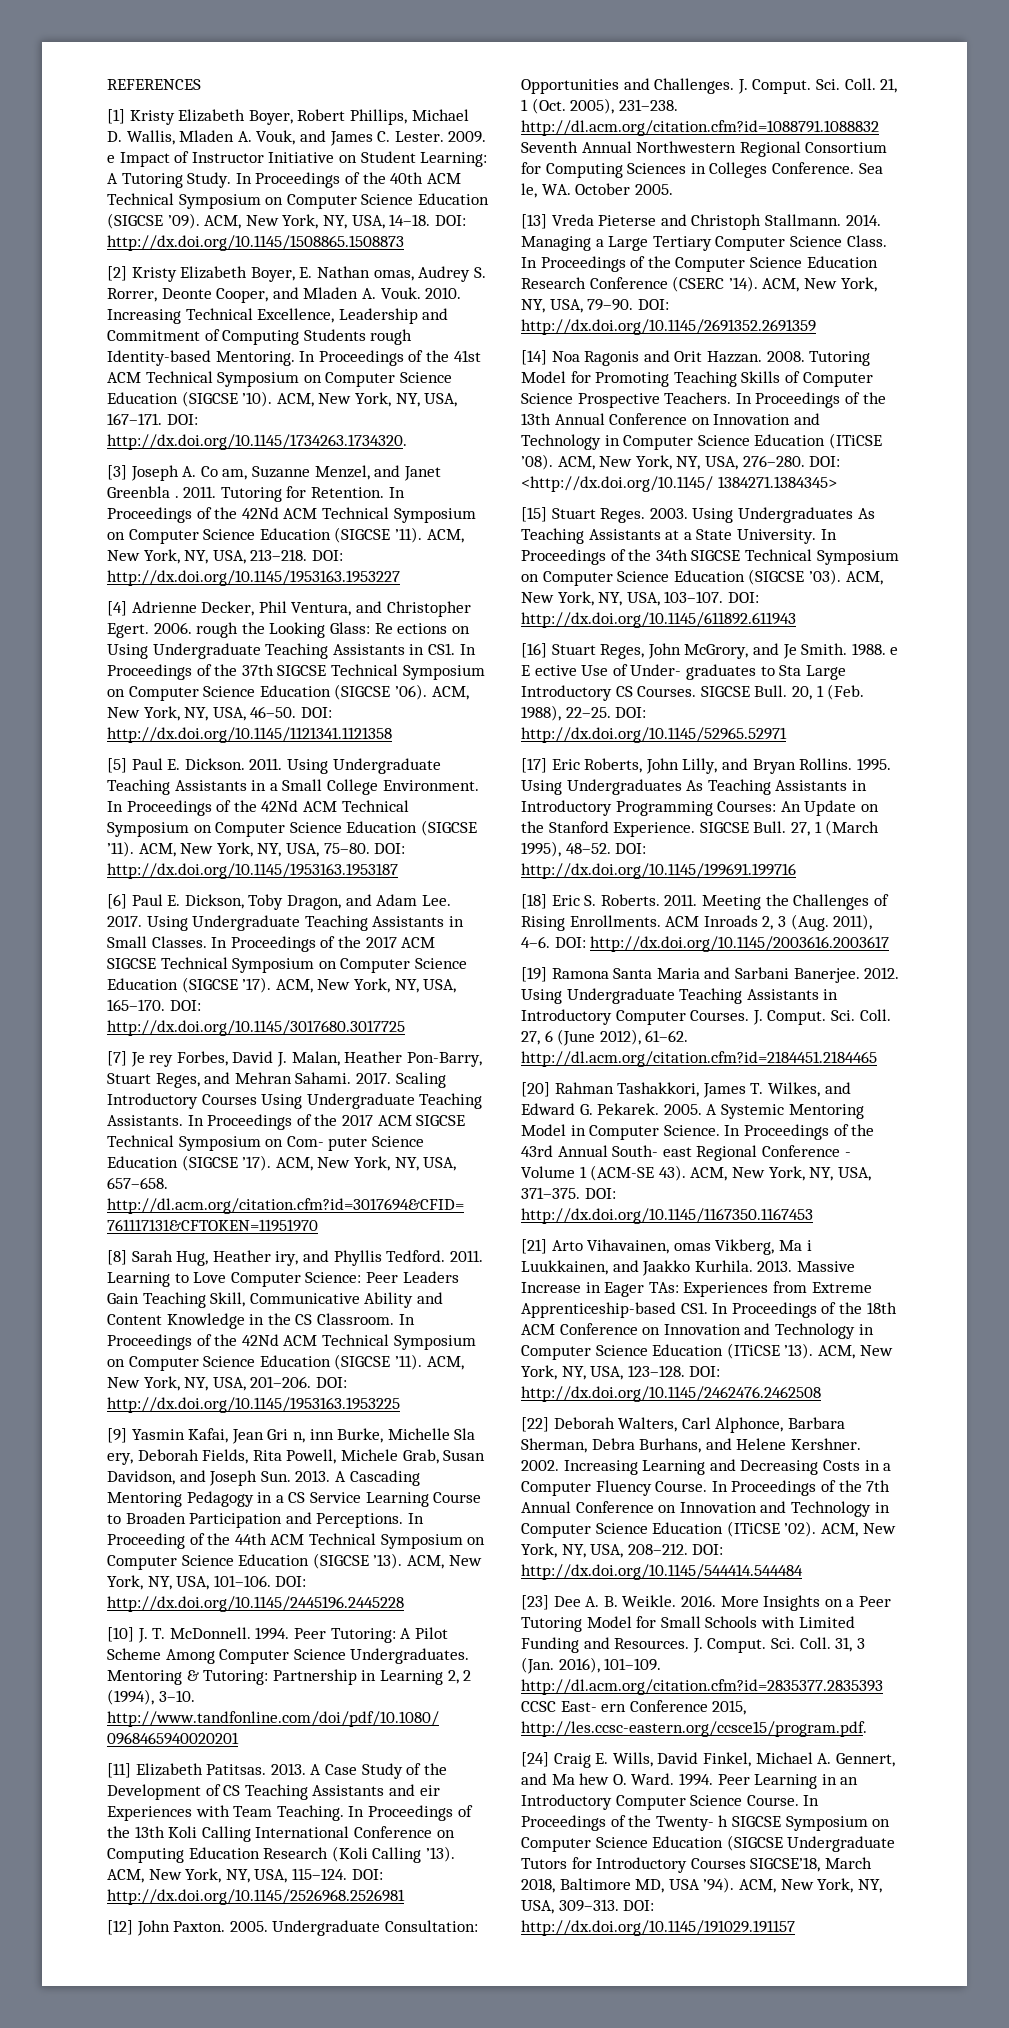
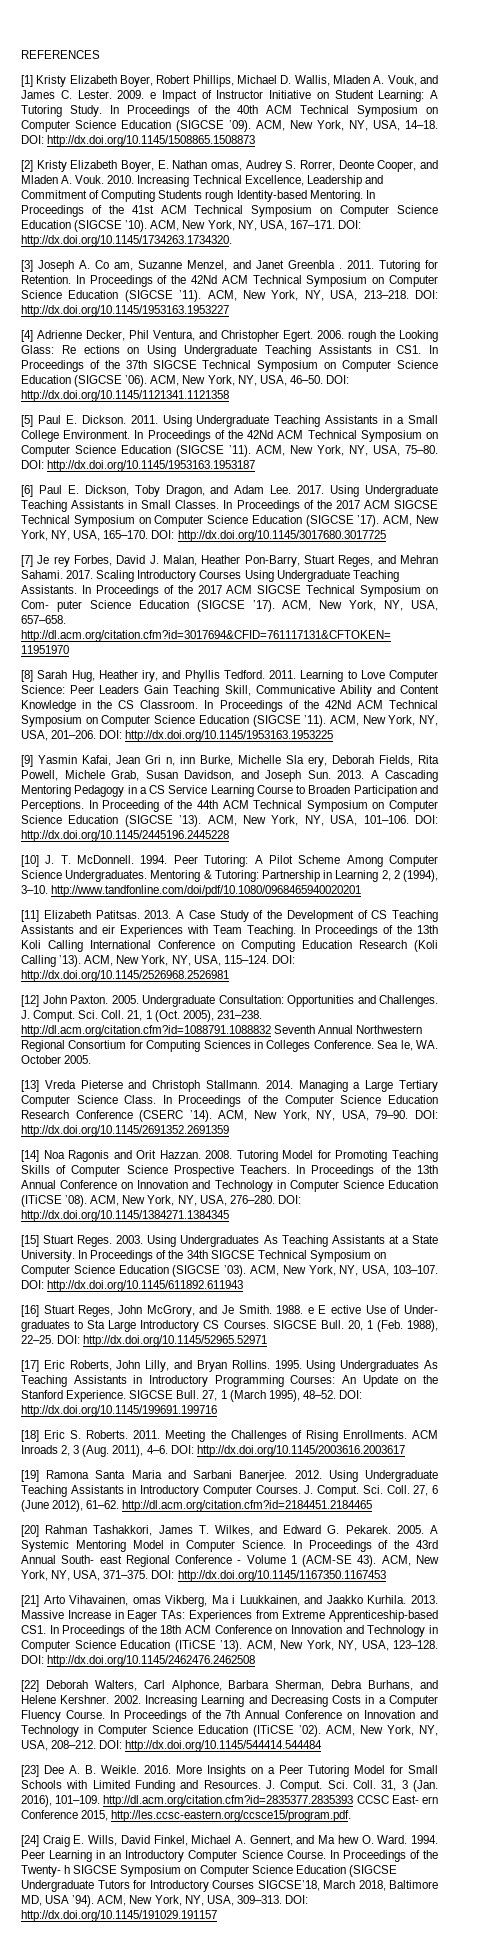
- DOI: <http://dx.doi.org/10.1145/ 1384271.1384345>
+ DOI: http://dx.doi.org/10.1145/1384271.1384345

